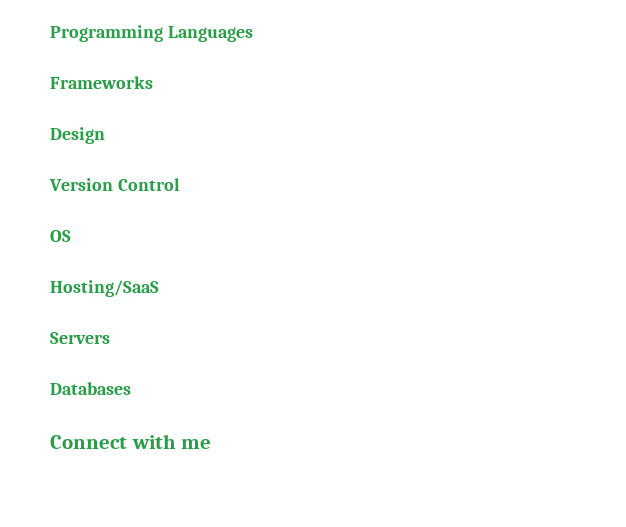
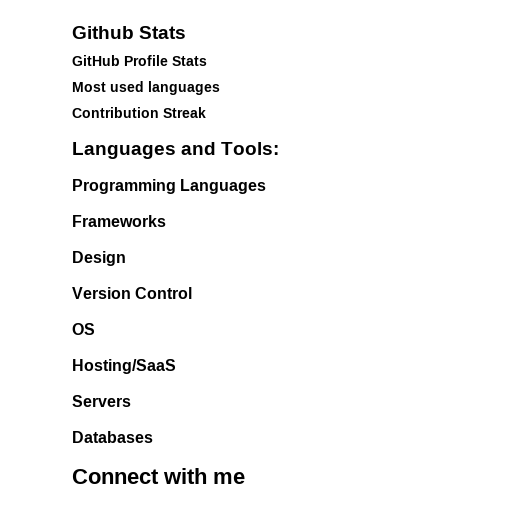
+ Github Stats
+ GitHub Profile Stats
+ Most used languages
+ Contribution Streak
+ Languages and Tools:

